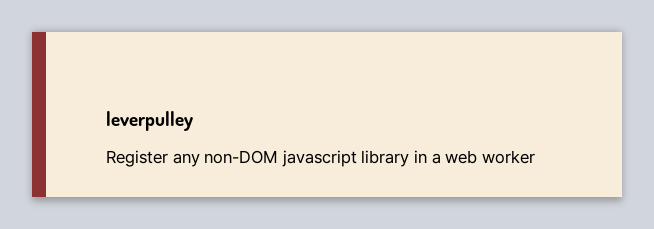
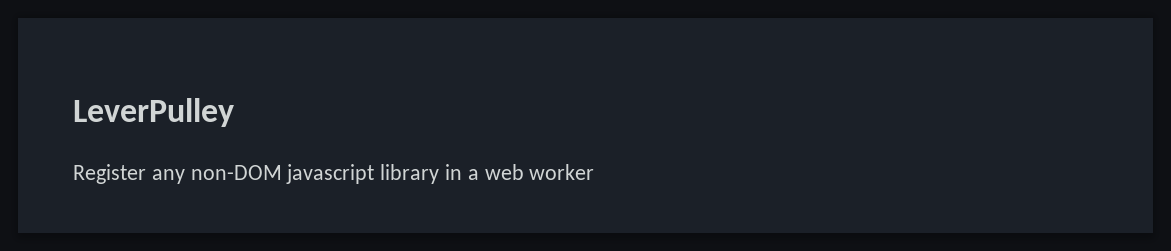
- leverpulley
+ LeverPulley

